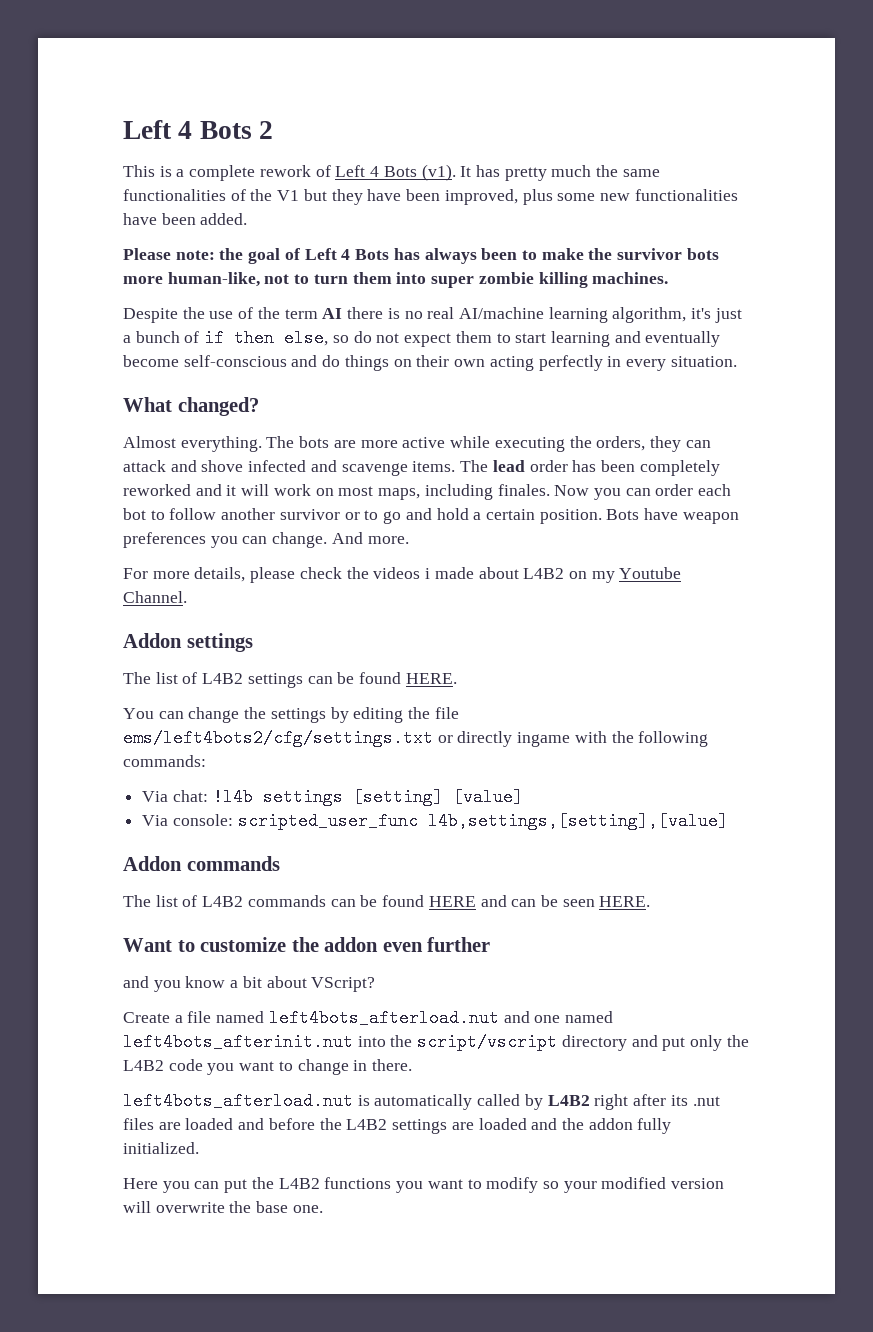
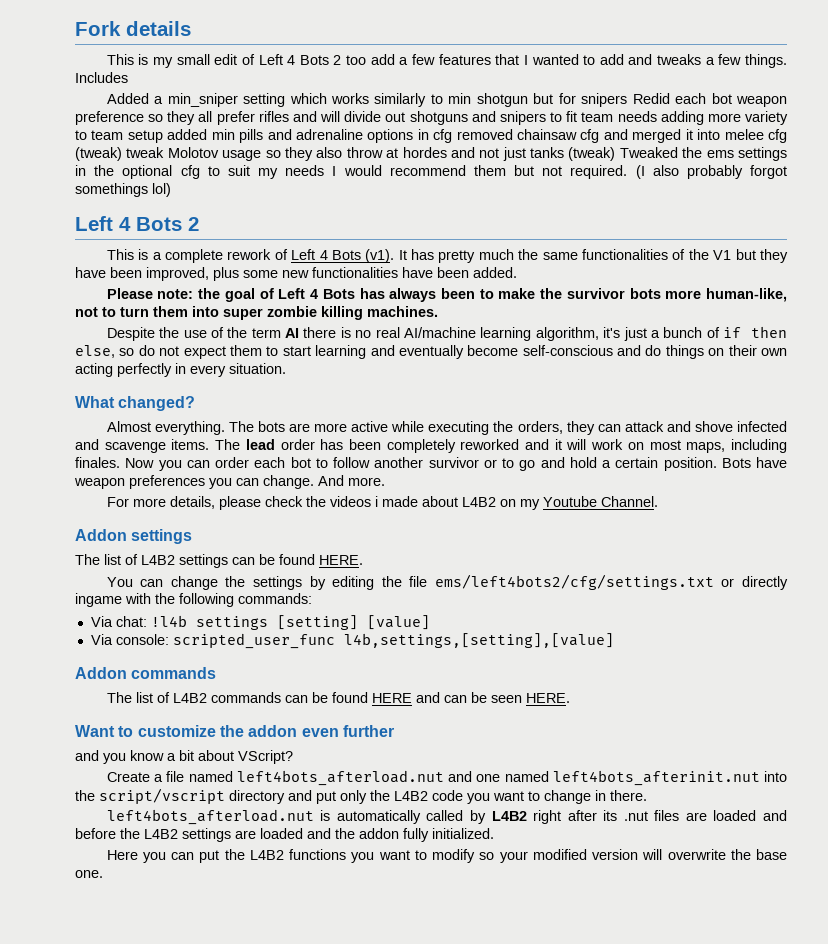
+ Fork details
+ This is my small edit of Left 4 Bots 2 too add a few features that I wanted to add and tweaks a few things. Includes
+ Added a min_sniper setting which works similarly to min shotgun but for snipers Redid each bot weapon preference so they all prefer rifles and will divide out shotguns and snipers to fit team needs adding more variety to team setup added min pills and adrenaline options in cfg removed chainsaw cfg and merged it into melee cfg (tweak) tweak Molotov usage so they also throw at hordes and not just tanks (tweak) Tweaked the ems settings in the optional cfg to suit my needs I would recommend them but not required. (I also probably forgot somethings lol)

